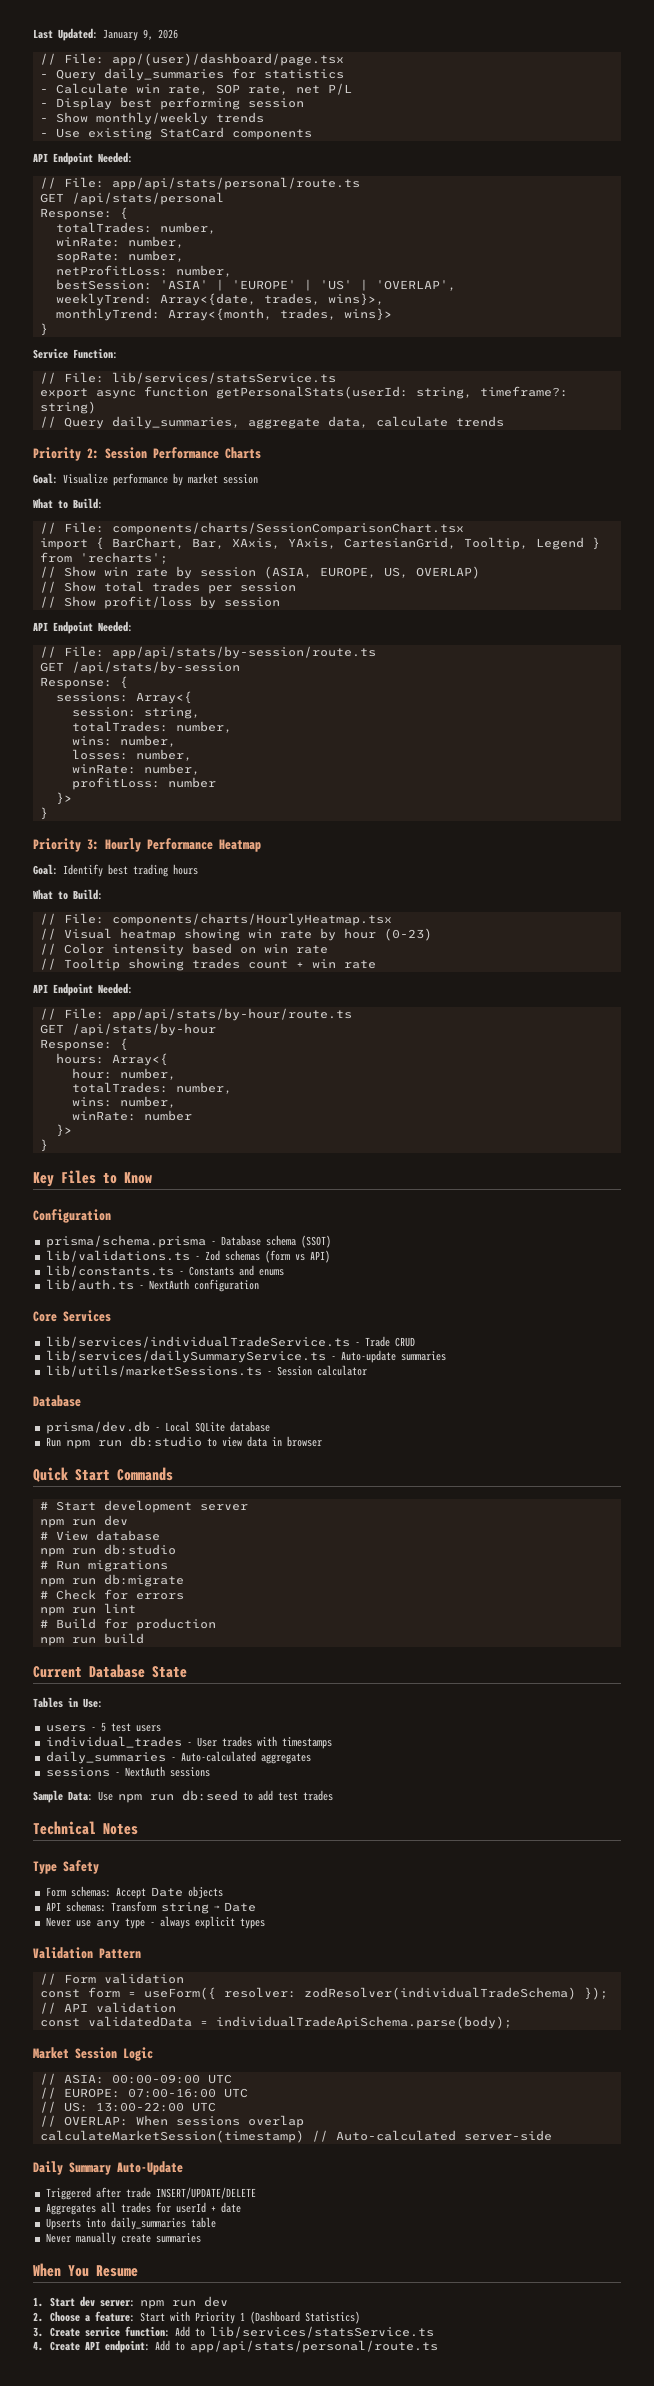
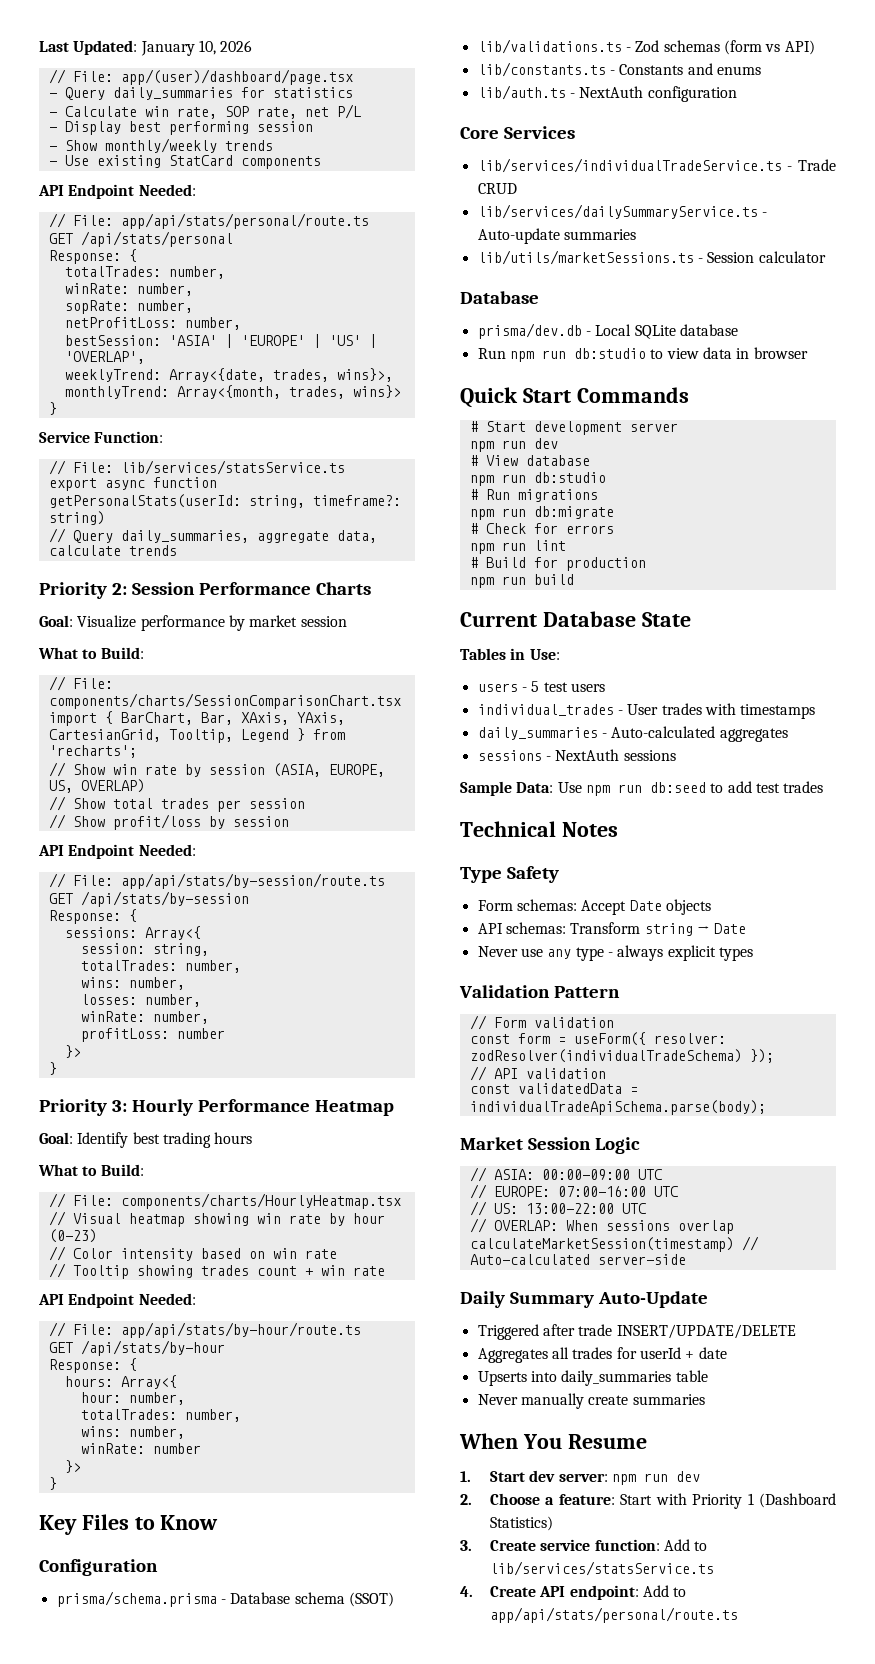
- Last Updated: January 9, 2026
+ Last Updated: January 10, 2026

